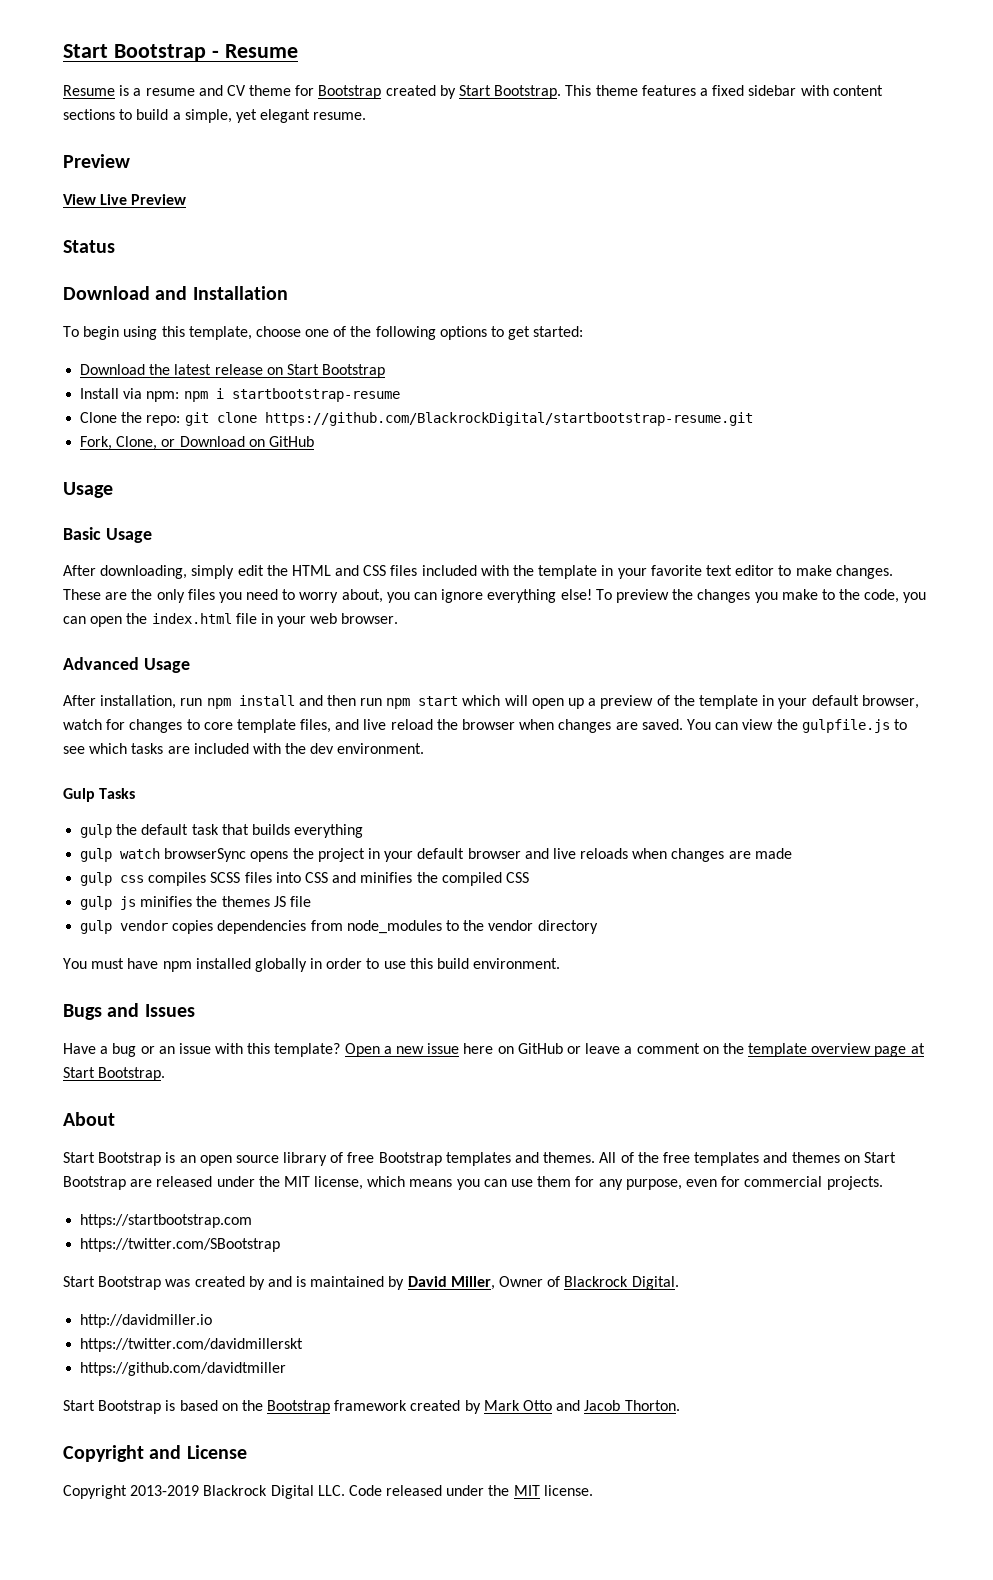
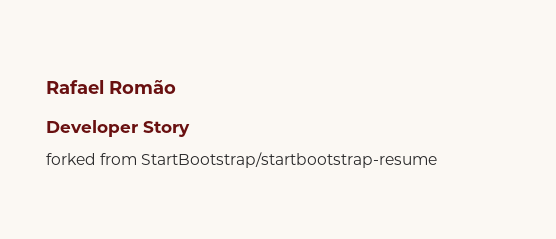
- Start Bootstrap - Resume
- Resume is a resume and CV theme for Bootstrap created by Start Bootstrap. This theme features a fixed sidebar with content sections to build a simple, yet elegant resume.
- Preview
- View Live Preview
- Status
- Download and Installation
- To begin using this template, choose one of the following options to get started:
- Download the latest release on Start Bootstrap
- Install via npm: npm i startbootstrap-resume
- Clone the repo: git clone https://github.com/BlackrockDigital/startbootstrap-resume.git
- Fork, Clone, or Download on GitHub
- Usage
- Basic Usage
- After downloading, simply edit the HTML and CSS files included with the template in your favorite text editor to make changes. These are the only files you need to worry about, you can ignore everything else! To preview the changes you make to the code, you can open the index.html file in your web browser.
- Advanced Usage
- After installation, run npm install and then run npm start which will open up a preview of the template in your default browser, watch for changes to core template files, and live reload the browser when changes are saved. You can view the gulpfile.js to see which tasks are included with the dev environment.
- Gulp Tasks
- gulp the default task that builds everything
- gulp watch browserSync opens the project in your default browser and live reloads when changes are made
- gulp css compiles SCSS files into CSS and minifies the compiled CSS
- gulp js minifies the themes JS file
- gulp vendor copies dependencies from node_modules to the vendor directory
- You must have npm installed globally in order to use this build environment.
- Bugs and Issues
- Have a bug or an issue with this template? Open a new issue here on GitHub or leave a comment on the template overview page at Start Bootstrap.
- About
- Start Bootstrap is an open source library of free Bootstrap templates and themes. All of the free templates and themes on Start Bootstrap are released under the MIT license, which means you can use them for any purpose, even for commercial projects.
- https://startbootstrap.com
- https://twitter.com/SBootstrap
- Start Bootstrap was created by and is maintained by David Miller, Owner of Blackrock Digital.
- http://davidmiller.io
- https://twitter.com/davidmillerskt
- https://github.com/davidtmiller
- Start Bootstrap is based on the Bootstrap framework created by Mark Otto and Jacob Thorton.
- Copyright and License
- Copyright 2013-2019 Blackrock Digital LLC. Code released under the MIT license.
+ Rafael Romão
+ Developer Story
+ forked from StartBootstrap/startbootstrap-resume

